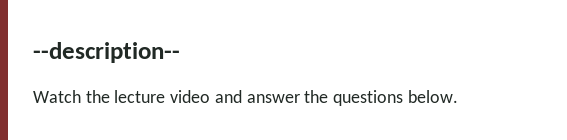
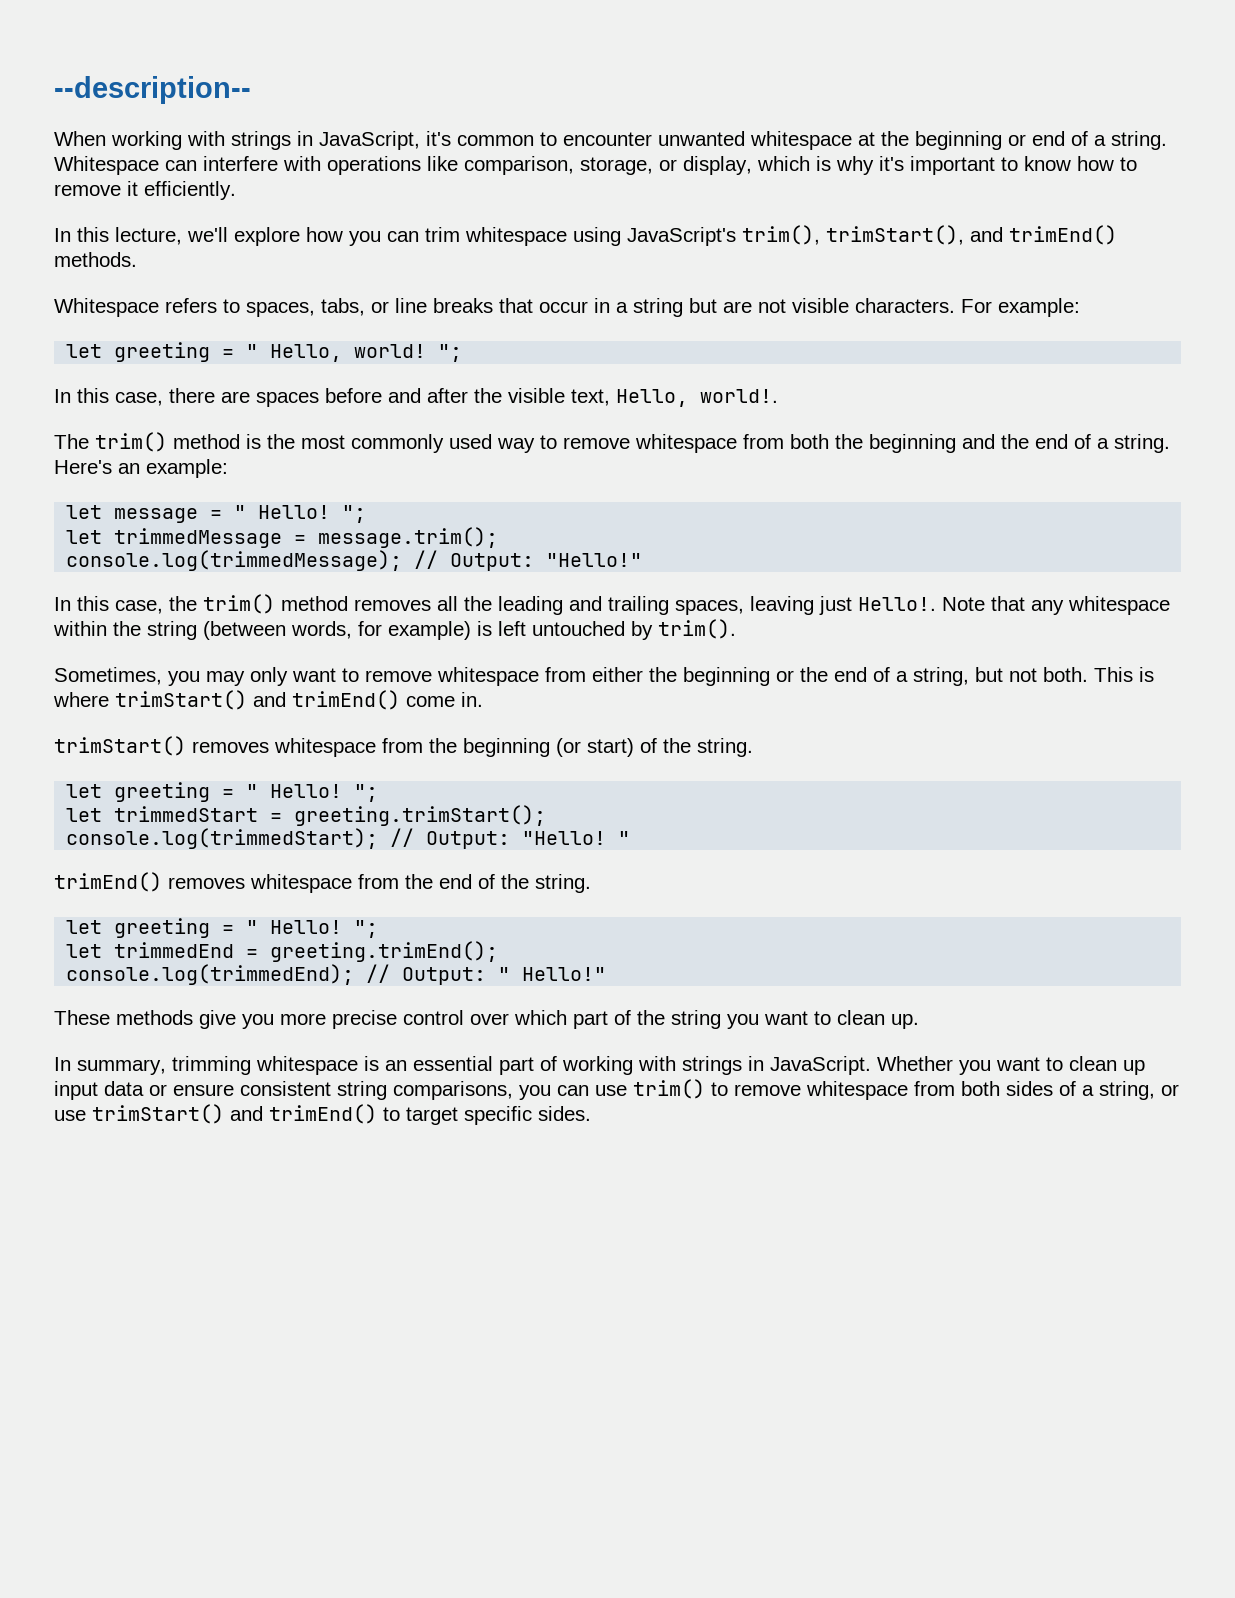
- Watch the lecture video and answer the questions below.
+ When working with strings in JavaScript, it's common to encounter unwanted whitespace at the beginning or end of a string. Whitespace can interfere with operations like comparison, storage, or display, which is why it's important to know how to remove it efficiently.
+ In this lecture, we'll explore how you can trim whitespace using JavaScript's trim(), trimStart(), and trimEnd() methods.
+ Whitespace refers to spaces, tabs, or line breaks that occur in a string but are not visible characters. For example:
+ let greeting = " Hello, world! ";
+ In this case, there are spaces before and after the visible text, Hello, world!.
+ The trim() method is the most commonly used way to remove whitespace from both the beginning and the end of a string. Here's an example:
+ let message = " Hello! ";
+ let trimmedMessage = message.trim();
+ console.log(trimmedMessage); // Output: "Hello!"
+ In this case, the trim() method removes all the leading and trailing spaces, leaving just Hello!. Note that any whitespace within the string (between words, for example) is left untouched by trim().
+ Sometimes, you may only want to remove whitespace from either the beginning or the end of a string, but not both. This is where trimStart() and trimEnd() come in.
+ trimStart() removes whitespace from the beginning (or start) of the string.
+ let greeting = " Hello! ";
+ let trimmedStart = greeting.trimStart();
+ console.log(trimmedStart); // Output: "Hello! "
+ trimEnd() removes whitespace from the end of the string.
+ let greeting = " Hello! ";
+ let trimmedEnd = greeting.trimEnd();
+ console.log(trimmedEnd); // Output: " Hello!"
+ These methods give you more precise control over which part of the string you want to clean up.
+ In summary, trimming whitespace is an essential part of working with strings in JavaScript. Whether you want to clean up input data or ensure consistent string comparisons, you can use trim() to remove whitespace from both sides of a string, or use trimStart() and trimEnd() to target specific sides.

